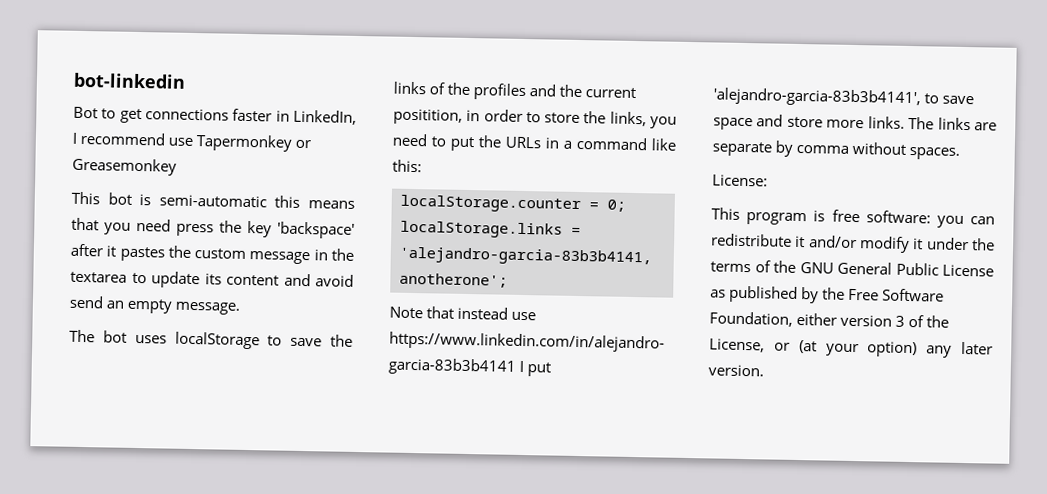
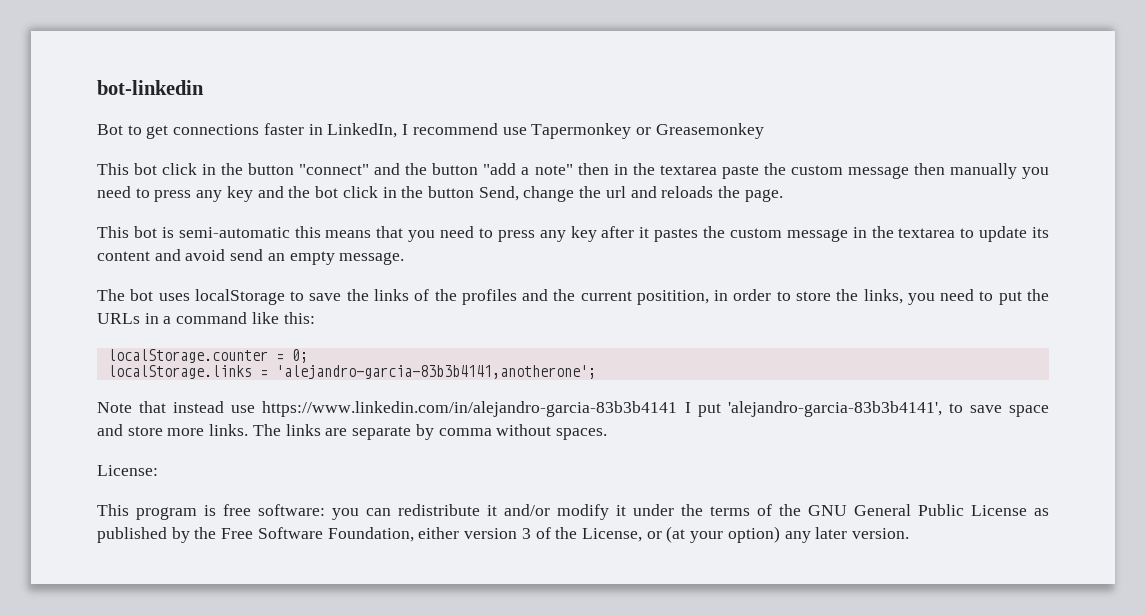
+ This bot click in the button "connect" and the button "add a note" then in the textarea paste the custom message then manually you need to press any key and the bot click in the button Send, change the url and reloads the page.
- This bot is semi-automatic this means that you need press the key 'backspace' after it pastes the custom message in the textarea to update its content and avoid send an empty message.
+ This bot is semi-automatic this means that you need to press any key after it pastes the custom message in the textarea to update its content and avoid send an empty message.

